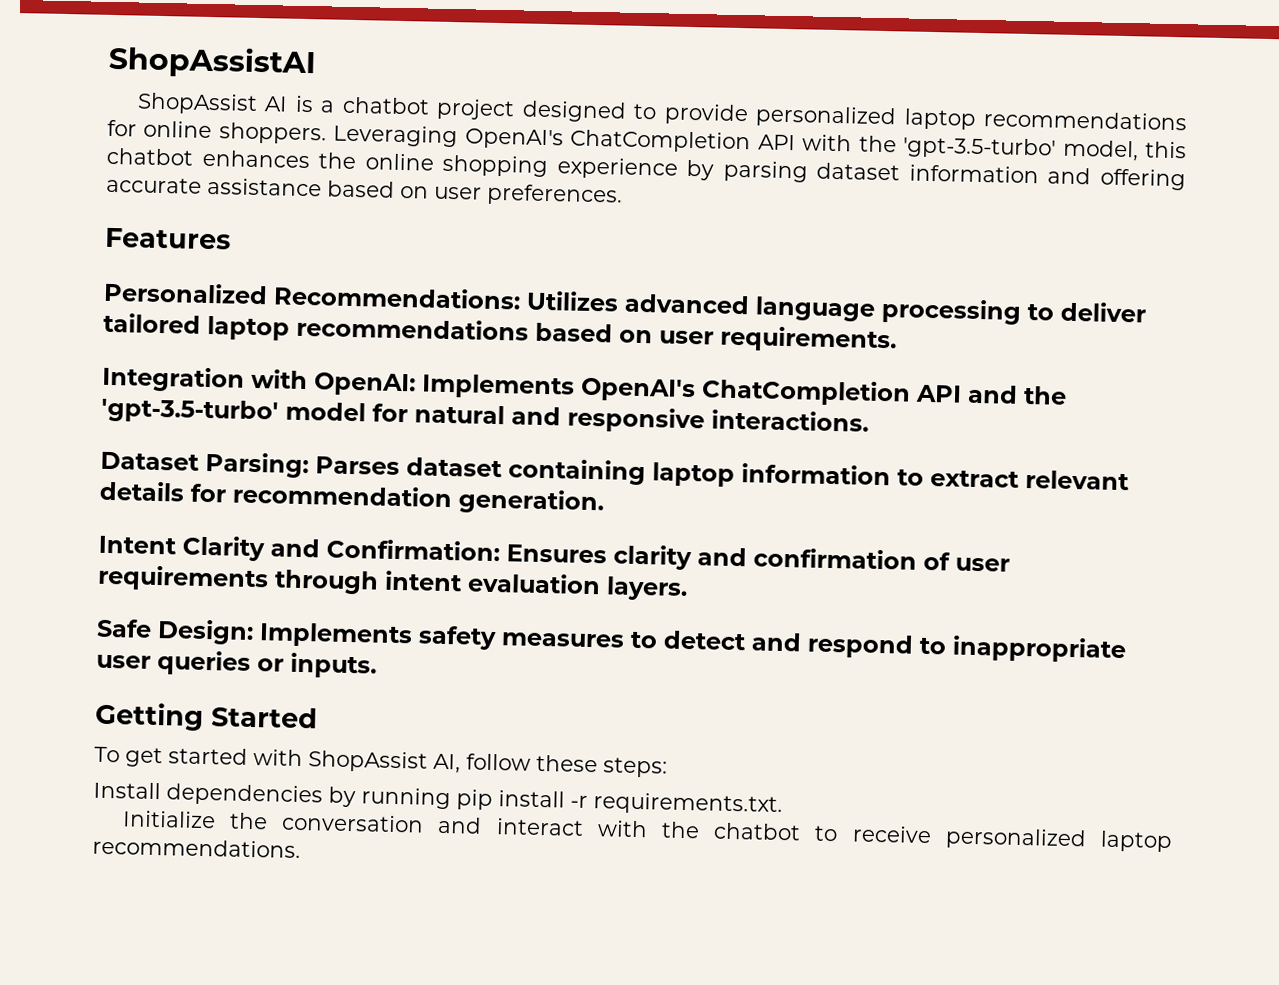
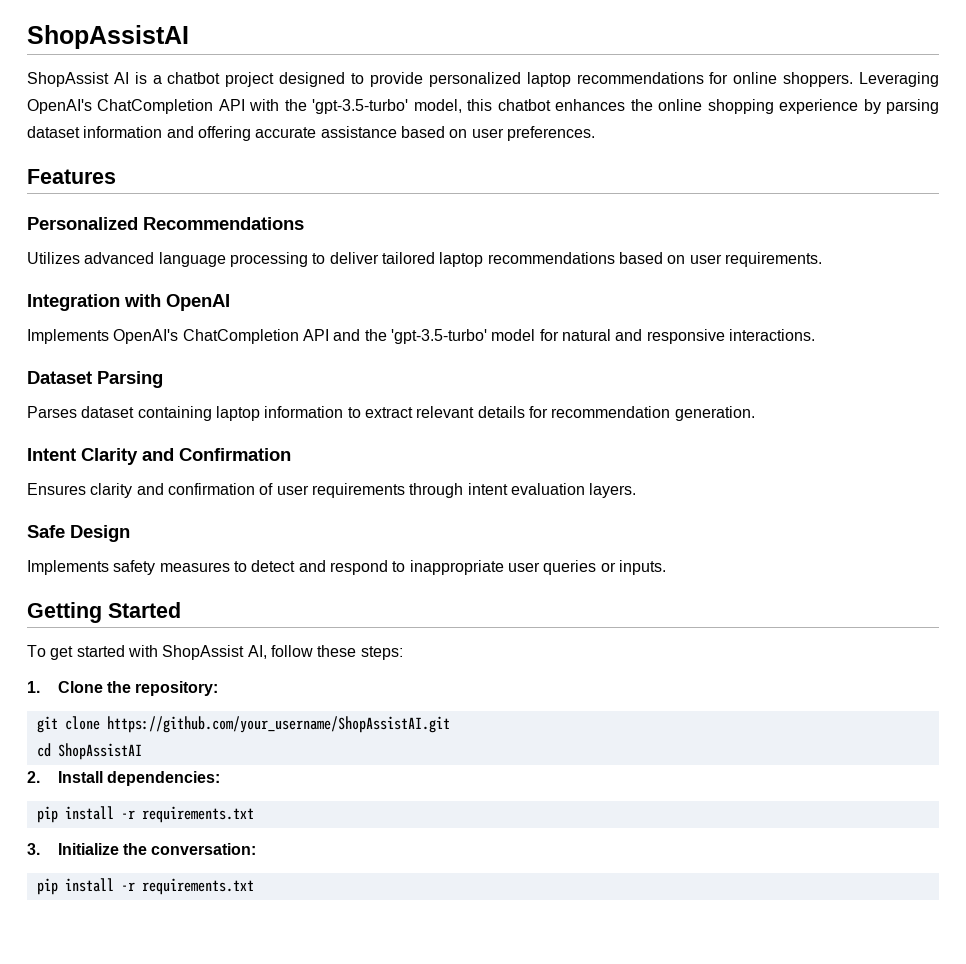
- Personalized Recommendations: Utilizes advanced language processing to deliver tailored laptop recommendations based on user requirements.
+ Personalized Recommendations
+ Utilizes advanced language processing to deliver tailored laptop recommendations based on user requirements.
- Integration with OpenAI: Implements OpenAI's ChatCompletion API and the 'gpt-3.5-turbo' model for natural and responsive interactions.
+ Integration with OpenAI
+ Implements OpenAI's ChatCompletion API and the 'gpt-3.5-turbo' model for natural and responsive interactions.
- Dataset Parsing: Parses dataset containing laptop information to extract relevant details for recommendation generation.
+ Dataset Parsing
+ Parses dataset containing laptop information to extract relevant details for recommendation generation.
- Intent Clarity and Confirmation: Ensures clarity and confirmation of user requirements through intent evaluation layers.
+ Intent Clarity and Confirmation
+ Ensures clarity and confirmation of user requirements through intent evaluation layers.
- Safe Design: Implements safety measures to detect and respond to inappropriate user queries or inputs.
+ Safe Design
+ Implements safety measures to detect and respond to inappropriate user queries or inputs.
- Install dependencies by running pip install -r requirements.txt.
- Initialize the conversation and interact with the chatbot to receive personalized laptop recommendations.
+ 1. Clone the repository:
+ git clone https://github.com/your_username/ShopAssistAI.git
+ cd ShopAssistAI
+ 2. Install dependencies:
+ pip install -r requirements.txt
+ 3. Initialize the conversation:
+ pip install -r requirements.txt

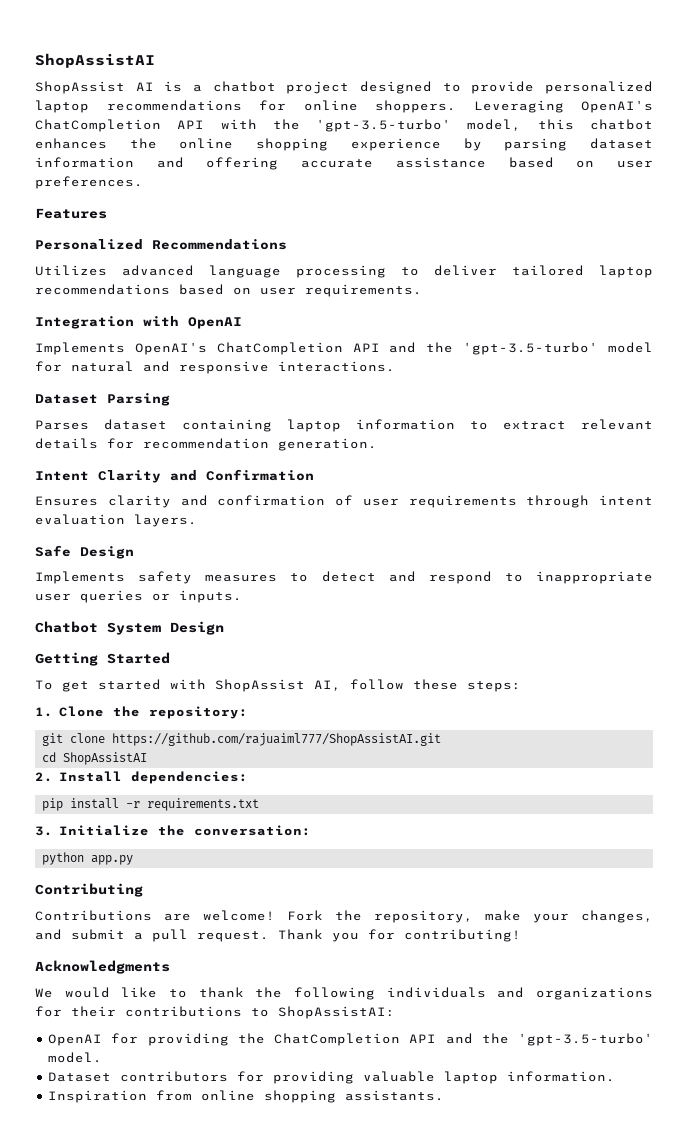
+ Chatbot System Design
- git clone https://github.com/your_username/ShopAssistAI.git
+ git clone https://github.com/rajuaiml777/ShopAssistAI.git
  3. Initialize the conversation:
- pip install -r requirements.txt
+ python app.py
+ Contributing
+ Contributions are welcome! Fork the repository, make your changes, and submit a pull request. Thank you for contributing!
+ Acknowledgments
+ We would like to thank the following individuals and organizations for their contributions to ShopAssistAI:
+ OpenAI for providing the ChatCompletion API and the 'gpt-3.5-turbo' model.
+ Dataset contributors for providing valuable laptop information.
+ Inspiration from online shopping assistants.

